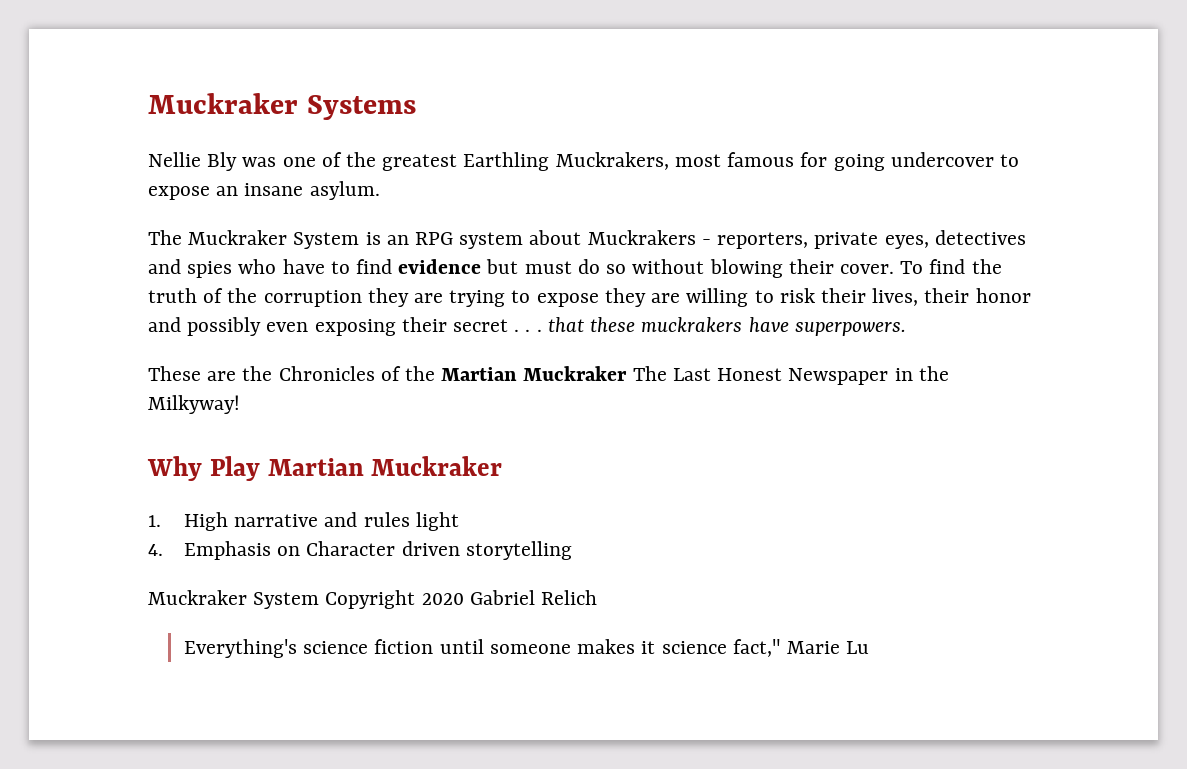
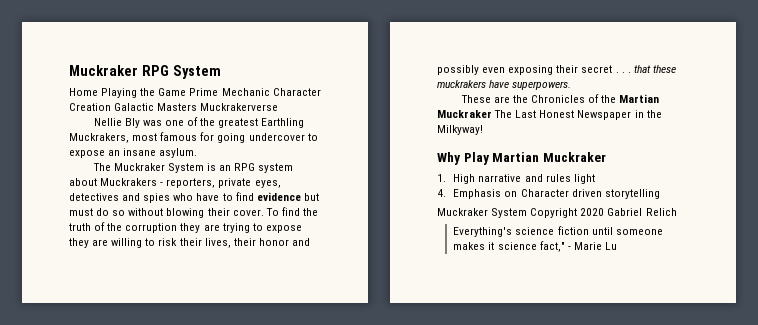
- Muckraker Systems
+ Muckraker RPG System
+ Home Playing the Game Prime Mechanic Character Creation Galactic Masters Muckrakerverse
- Everything's science fiction until someone makes it science fact," Marie Lu
+ Everything's science fiction until someone makes it science fact," - Marie Lu

